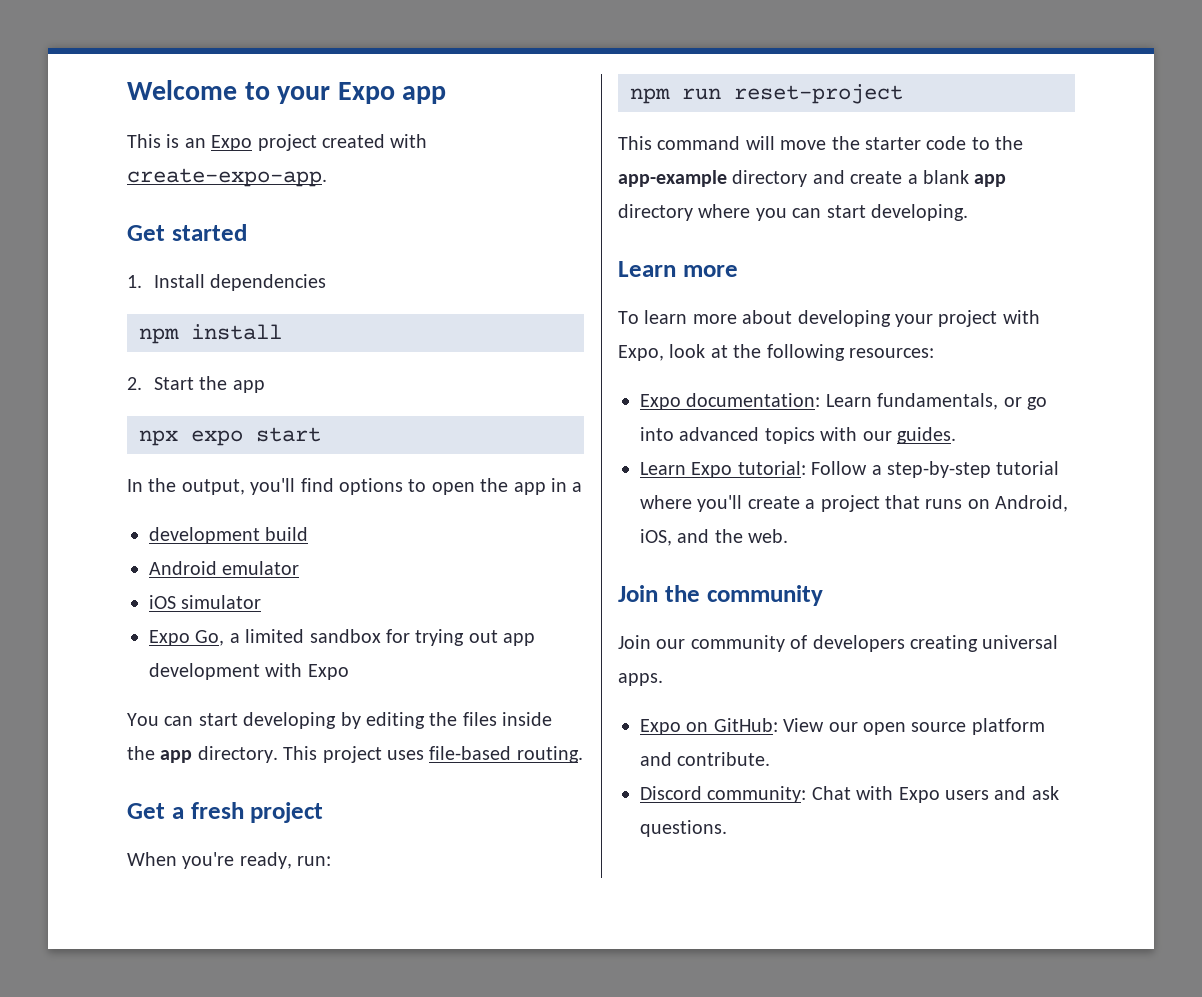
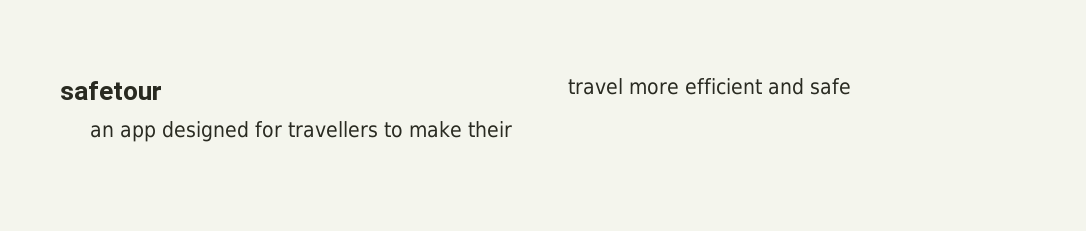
- Welcome to your Expo app
- This is an Expo project created with create-expo-app.
- Get started
- 1. Install dependencies
- npm install
- 2. Start the app
- npx expo start
- In the output, you'll find options to open the app in a
- development build
- Android emulator
- iOS simulator
- Expo Go, a limited sandbox for trying out app development with Expo
- You can start developing by editing the files inside the app directory. This project uses file-based routing.
- Get a fresh project
- When you're ready, run:
- npm run reset-project
- This command will move the starter code to the app-example directory and create a blank app directory where you can start developing.
- Learn more
- To learn more about developing your project with Expo, look at the following resources:
- Expo documentation: Learn fundamentals, or go into advanced topics with our guides.
- Learn Expo tutorial: Follow a step-by-step tutorial where you'll create a project that runs on Android, iOS, and the web.
- Join the community
- Join our community of developers creating universal apps.
- Expo on GitHub: View our open source platform and contribute.
- Discord community: Chat with Expo users and ask questions.
+ safetour
+ an app designed for travellers to make their travel more efficient and safe

